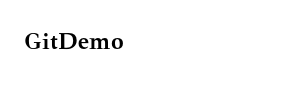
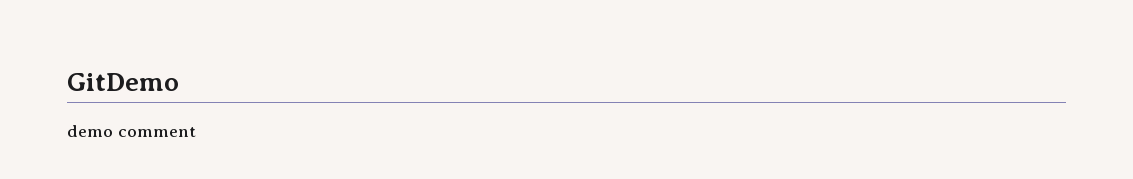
+ demo comment

